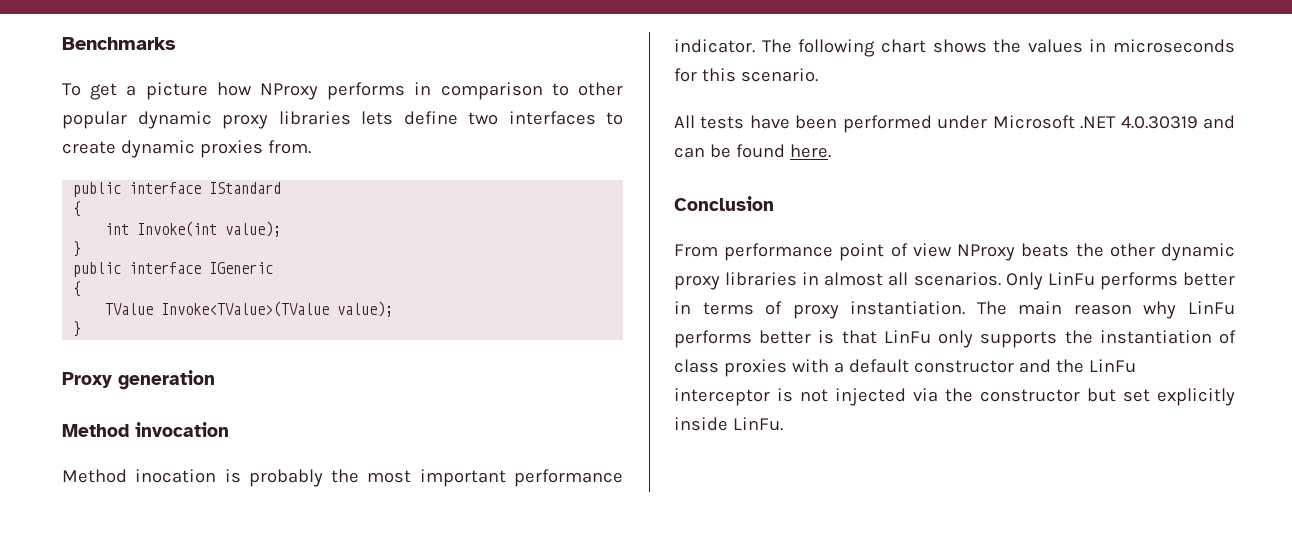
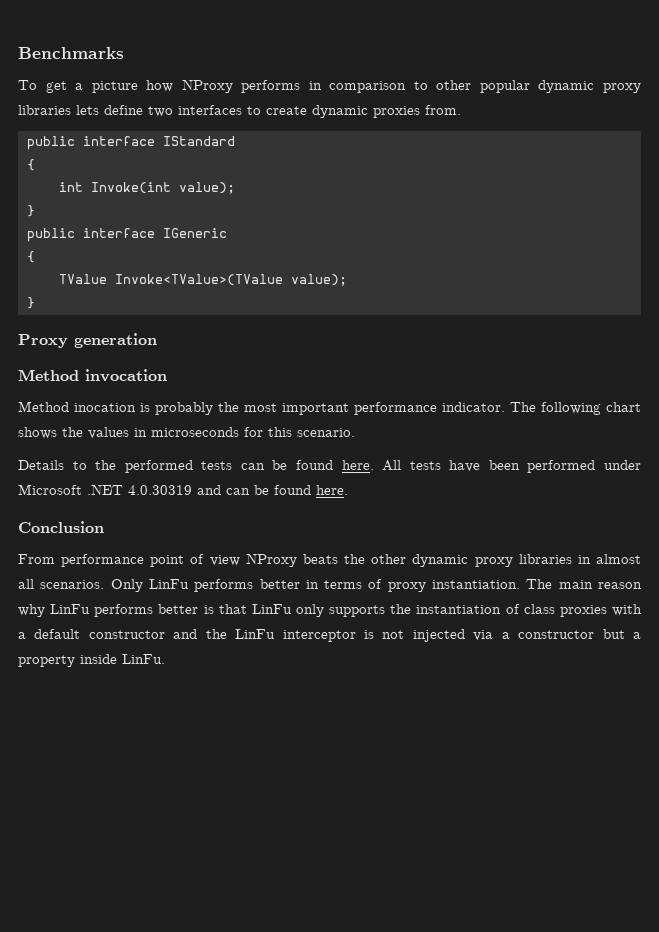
+ Details to the performed tests can be found here.
- The main reason why LinFu performs better is that LinFu only supports the instantiation of class proxies with a default constructor and the LinFu interceptor is not injected via the constructor but set explicitly inside LinFu.
+ The main reason why LinFu performs better is that LinFu only supports the instantiation of class proxies with a default constructor and the LinFu interceptor is not injected via a constructor but a property inside LinFu.

